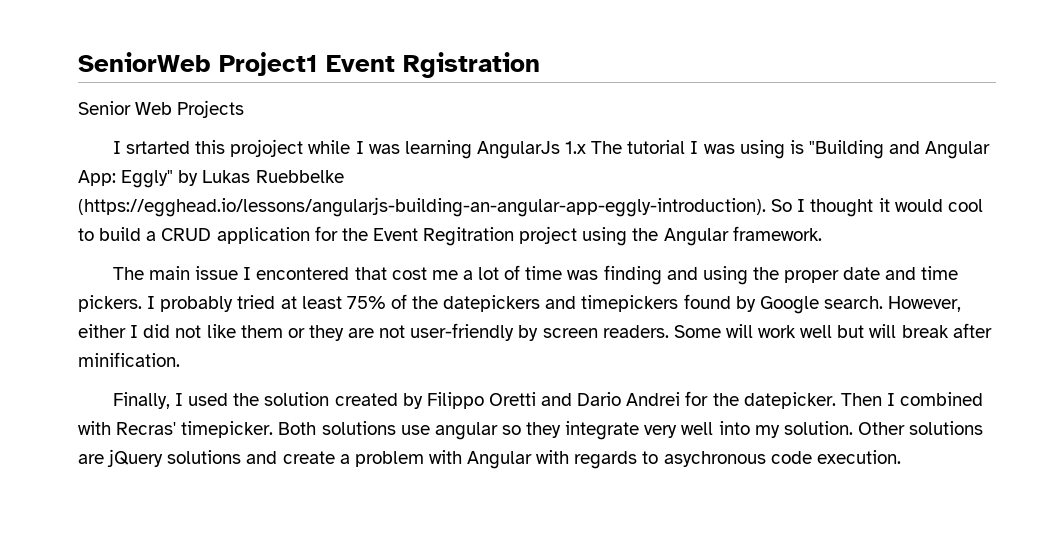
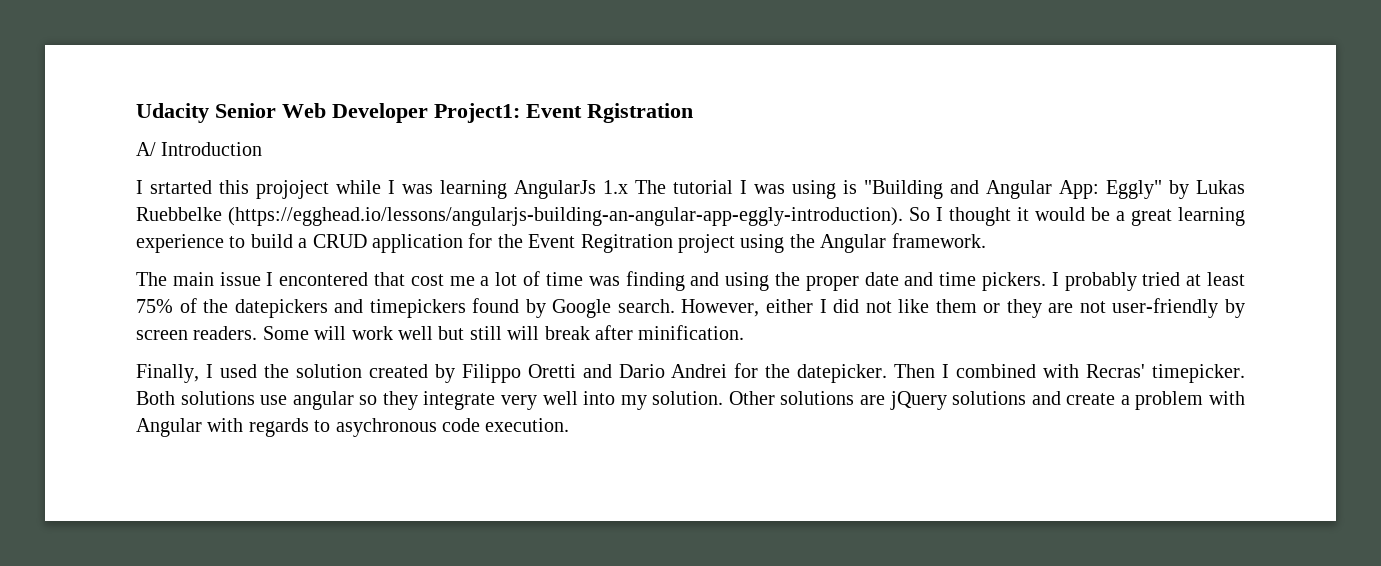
- SeniorWeb Project1 Event Rgistration
+ Udacity Senior Web Developer Project1: Event Rgistration
- Senior Web Projects
+ A/ Introduction
- I srtarted this projoject while I was learning AngularJs 1.x The tutorial I was using is "Building and Angular App: Eggly" by Lukas Ruebbelke (https://egghead.io/lessons/angularjs-building-an-angular-app-eggly-introduction). So I thought it would cool to build a CRUD application for the Event Regitration project using the Angular framework.
+ I srtarted this projoject while I was learning AngularJs 1.x The tutorial I was using is "Building and Angular App: Eggly" by Lukas Ruebbelke (https://egghead.io/lessons/angularjs-building-an-angular-app-eggly-introduction). So I thought it would be a great learning experience to build a CRUD application for the Event Regitration project using the Angular framework.
- Some will work well but will break after minification.
+ Some will work well but still will break after minification.

